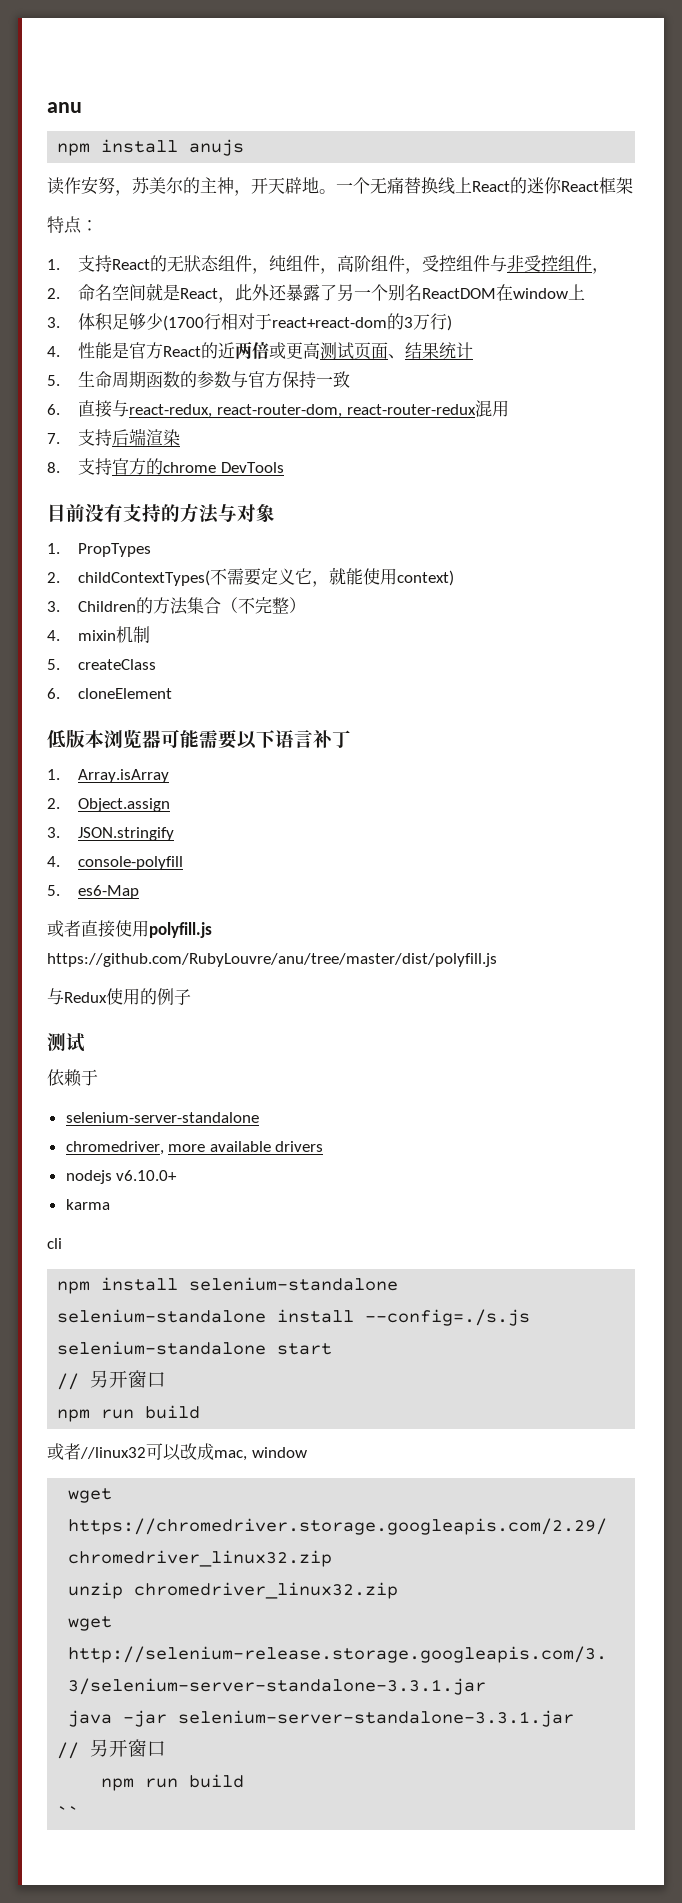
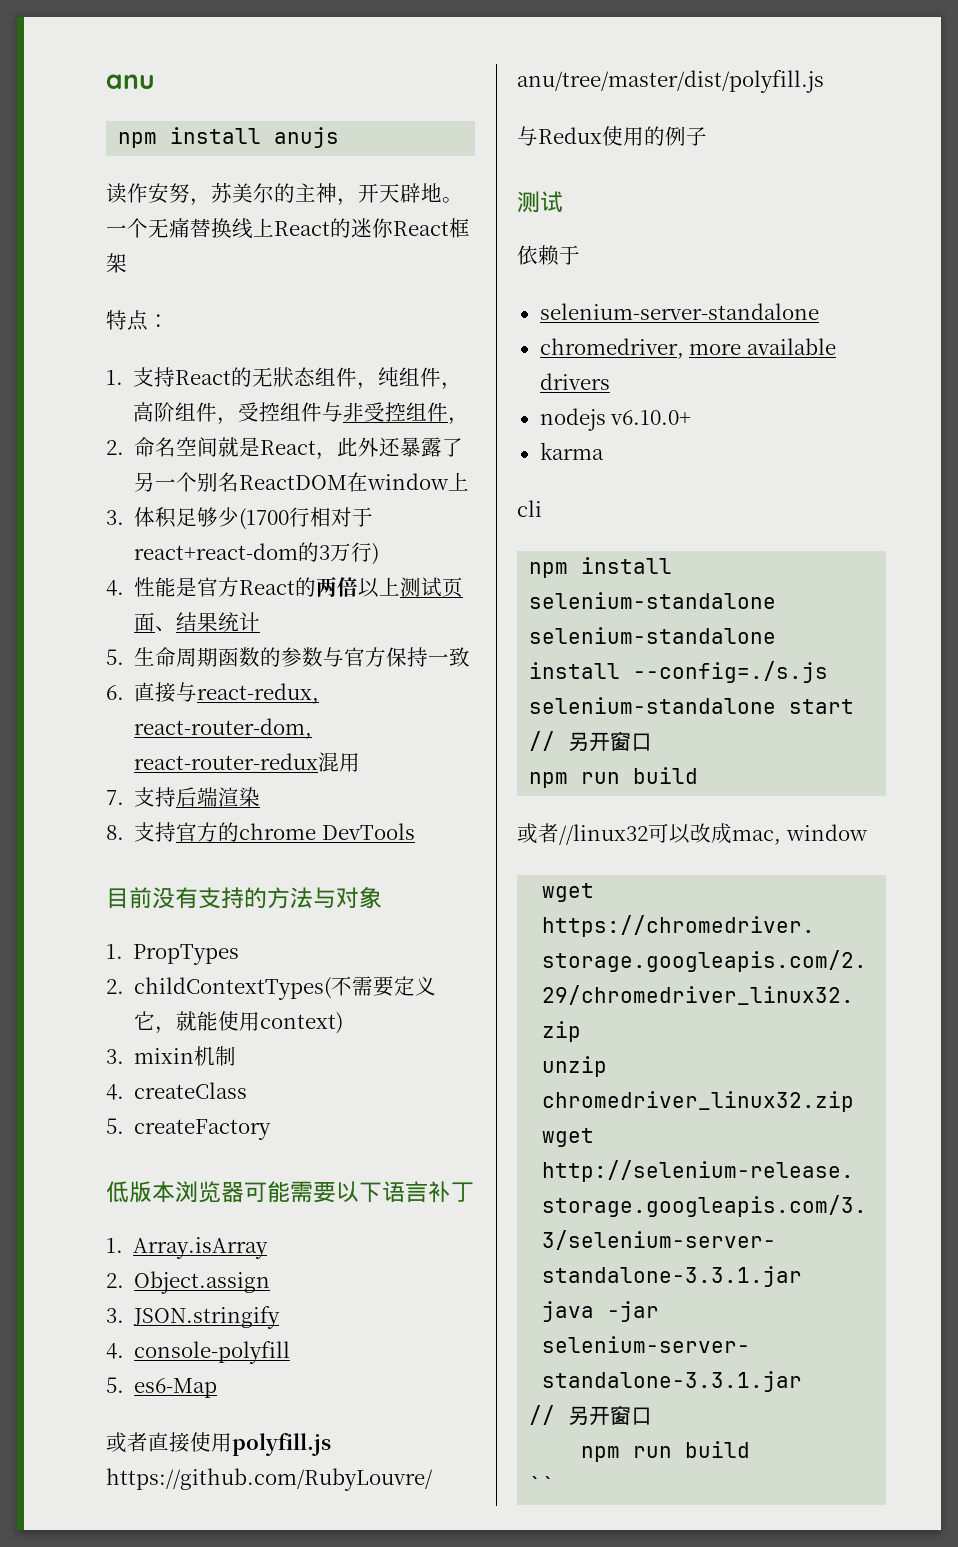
- 4.性能是官方React的近两倍或更高测试页面、结果统计
+ 4.性能是官方React的两倍以上测试页面、结果统计
- 3. Children的方法集合（不完整）
- 4. mixin机制
+ 3. mixin机制
- 5. createClass
+ 4. createClass
- 6. cloneElement
+ 5. createFactory

